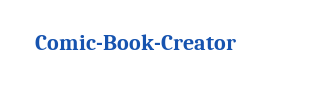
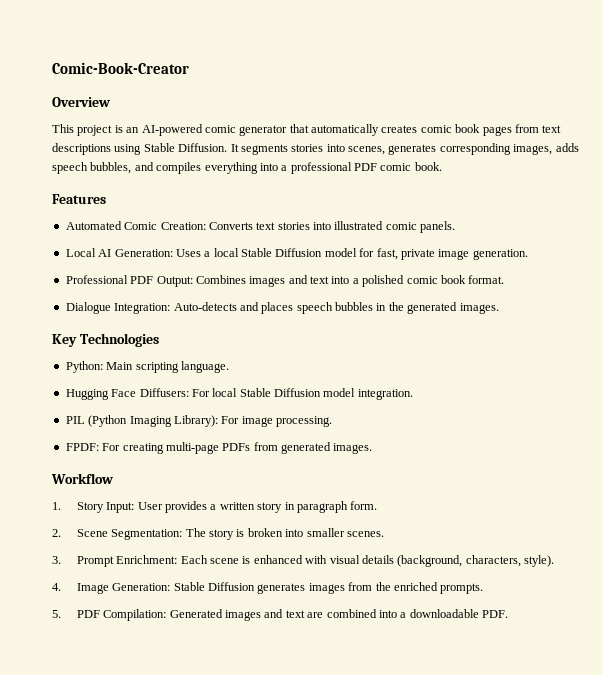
+ Overview
+ This project is an AI-powered comic generator that automatically creates comic book pages from text descriptions using Stable Diffusion. It segments stories into scenes, generates corresponding images, adds speech bubbles, and compiles everything into a professional PDF comic book.
+ Features
+ Automated Comic Creation: Converts text stories into illustrated comic panels.
+ Local AI Generation: Uses a local Stable Diffusion model for fast, private image generation.
+ Professional PDF Output: Combines images and text into a polished comic book format.
+ Dialogue Integration: Auto-detects and places speech bubbles in the generated images.
+ Key Technologies
+ Python: Main scripting language.
+ Hugging Face Diffusers: For local Stable Diffusion model integration.
+ PIL (Python Imaging Library): For image processing.
+ FPDF: For creating multi-page PDFs from generated images.
+ Workflow
+ 1. Story Input: User provides a written story in paragraph form.
+ 2. Scene Segmentation: The story is broken into smaller scenes.
+ 3. Prompt Enrichment: Each scene is enhanced with visual details (background, characters, style).
+ 4. Image Generation: Stable Diffusion generates images from the enriched prompts.
+ 5. PDF Compilation: Generated images and text are combined into a downloadable PDF.

